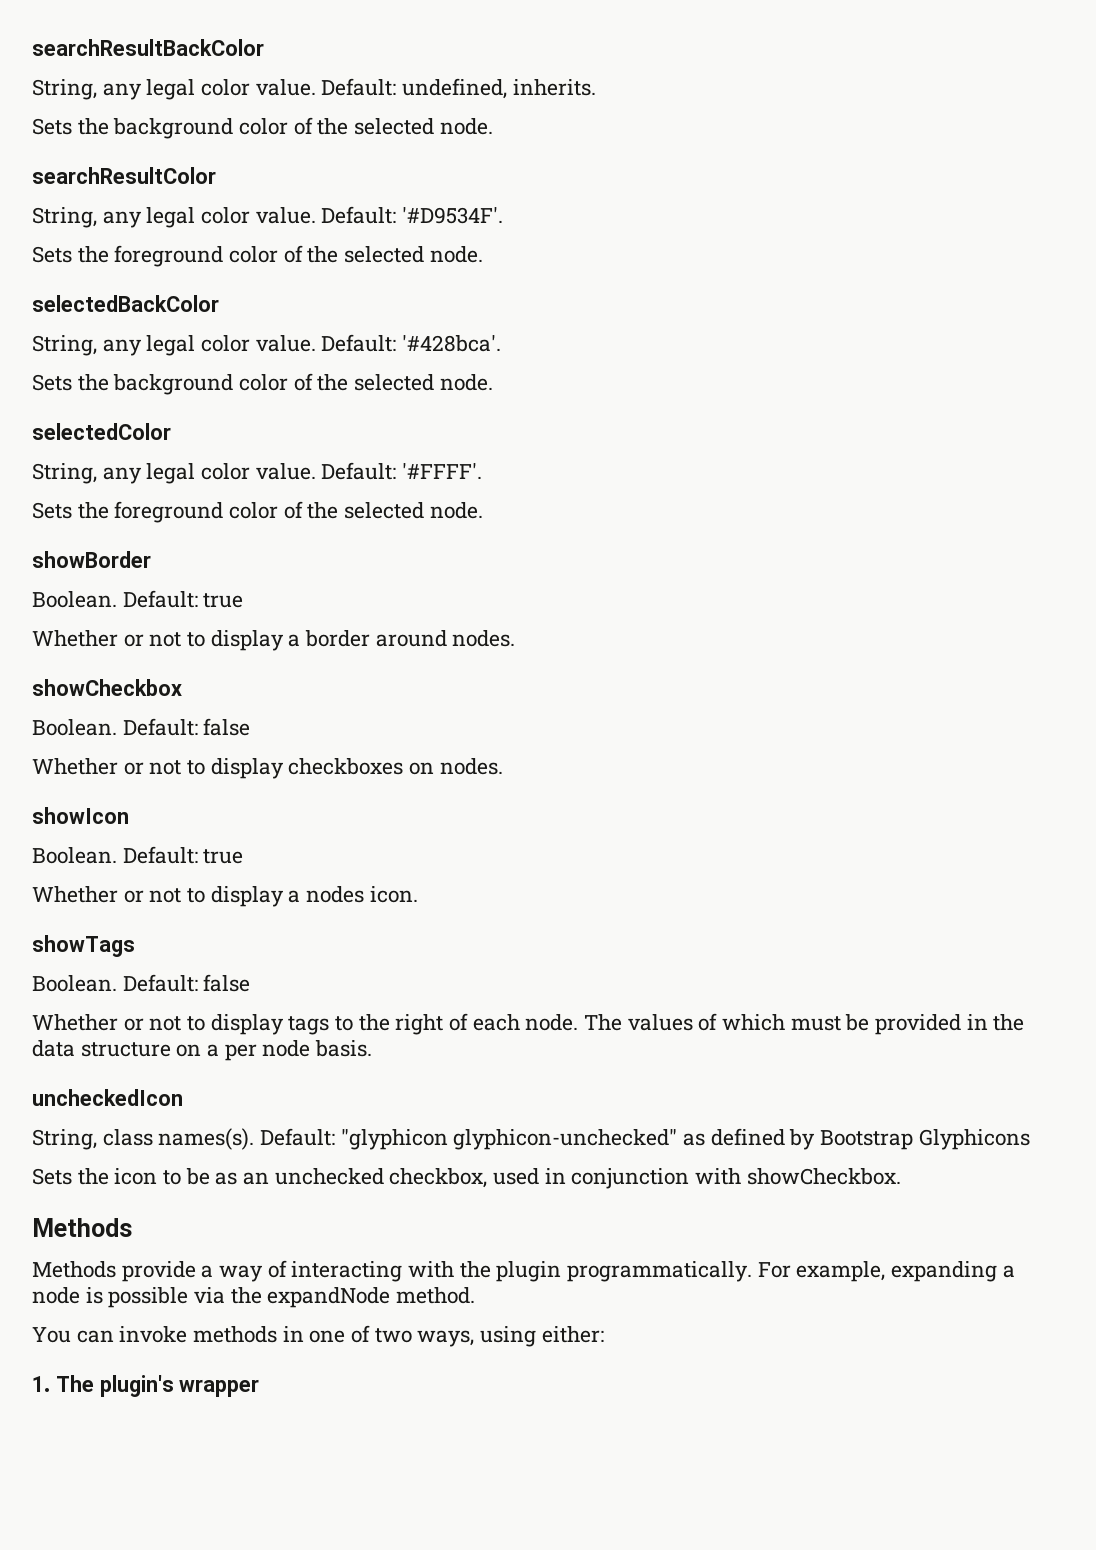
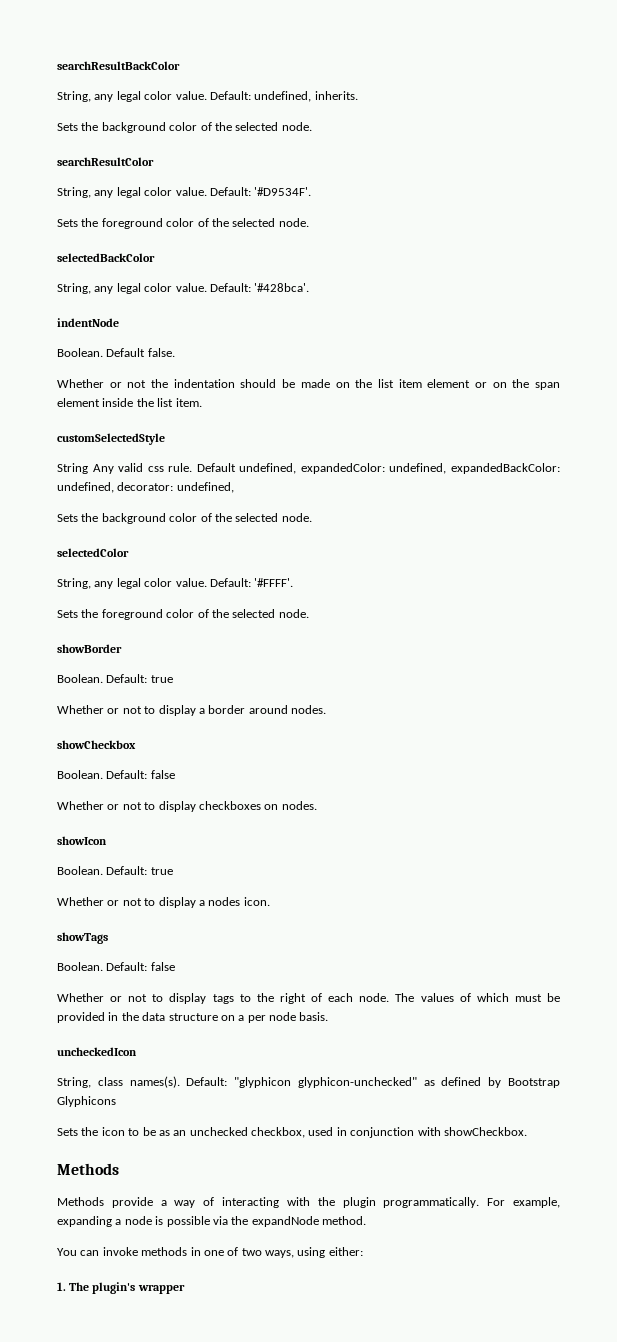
+ indentNode
+ Boolean. Default false.
+ Whether or not the indentation should be made on the list item element or on the span element inside the list item.
+ customSelectedStyle
+ String Any valid css rule. Default undefined, expandedColor: undefined, expandedBackColor: undefined, decorator: undefined,

